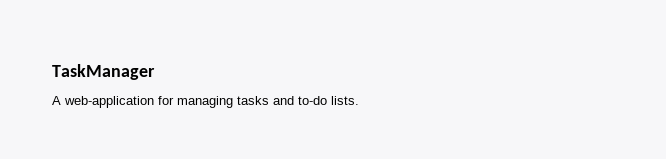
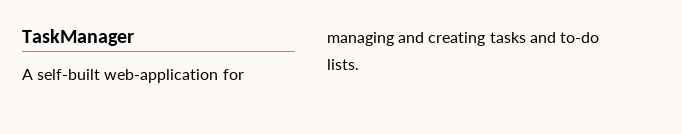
- A web-application for managing tasks and to-do lists.
+ A self-built web-application for managing and creating tasks and to-do lists.

